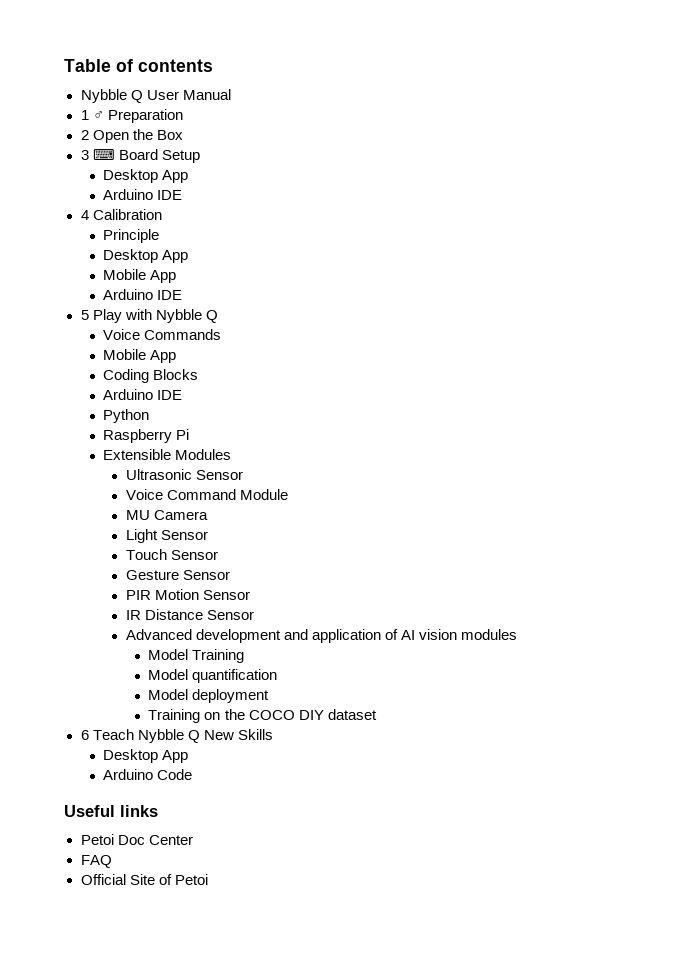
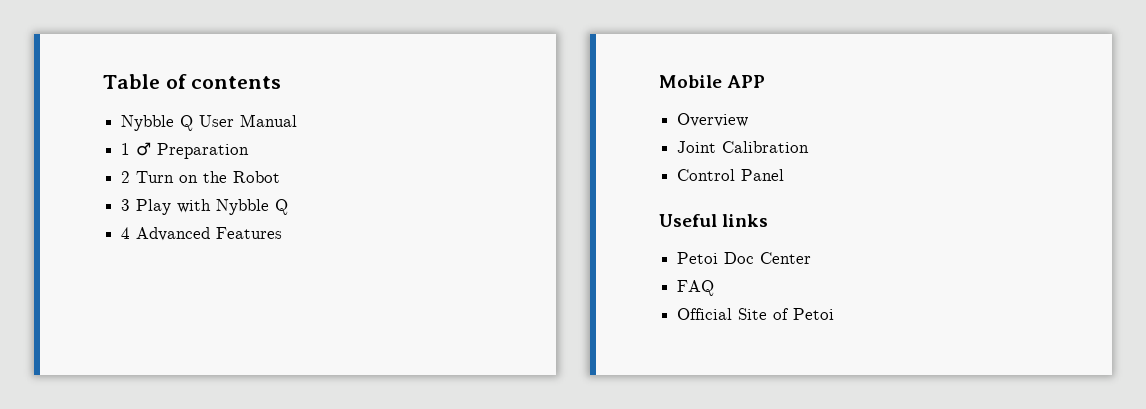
- 2 Open the Box
- 3 ⌨ Board Setup
- Desktop App
- Arduino IDE
- 4 Calibration
- Principle
- Desktop App
- Mobile App
- Arduino IDE
- 5 Play with Nybble Q
- Voice Commands
- Mobile App
- Coding Blocks
- Arduino IDE
- Python
- Raspberry Pi
- Extensible Modules
- Ultrasonic Sensor
- Voice Command Module
- MU Camera
- Light Sensor
- Touch Sensor
- Gesture Sensor
- PIR Motion Sensor
- IR Distance Sensor
- Advanced development and application of AI vision modules
- Model Training
- Model quantification
- Model deployment
- Training on the COCO DIY dataset
- 6 Teach Nybble Q New Skills
- Desktop App
- Arduino Code
+ 2 Turn on the Robot
+ 3 Play with Nybble Q
+ 4 Advanced Features
+ Mobile APP
+ Overview
+ Joint Calibration
+ Control Panel

